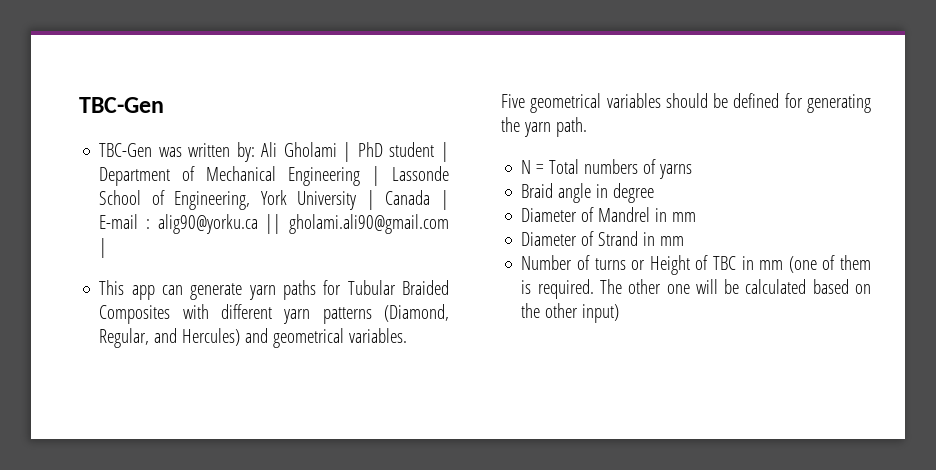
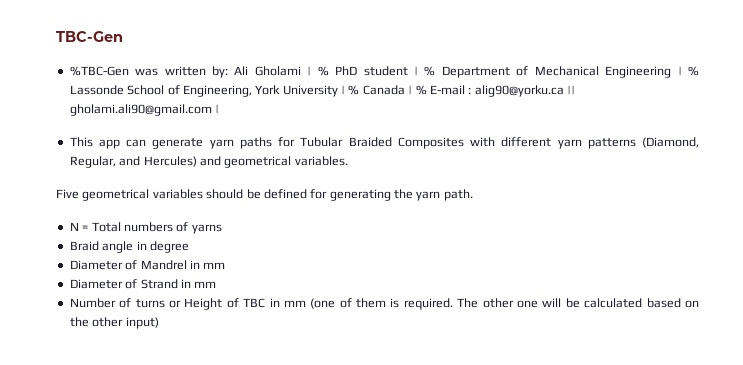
- TBC-Gen was written by: Ali Gholami | PhD student | Department of Mechanical Engineering | Lassonde School of Engineering, York University | Canada | E-mail : alig90@yorku.ca || gholami.ali90@gmail.com |
+ %TBC-Gen was written by: Ali Gholami | % PhD student | % Department of Mechanical Engineering | % Lassonde School of Engineering, York University | % Canada | % E-mail : alig90@yorku.ca || gholami.ali90@gmail.com |

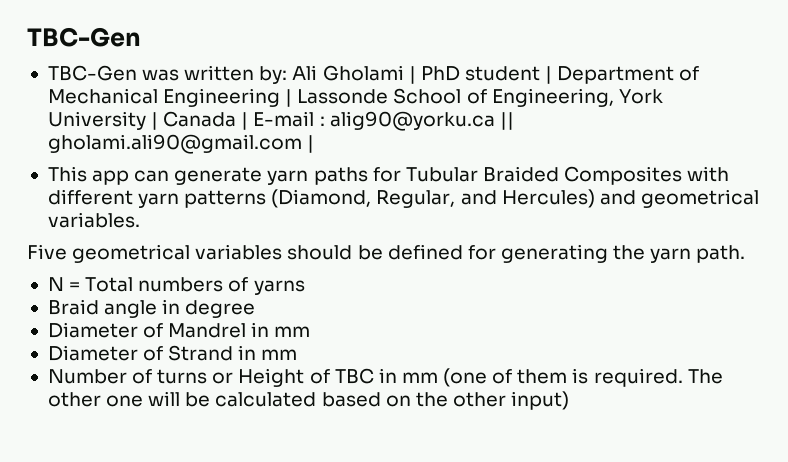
- %TBC-Gen was written by: Ali Gholami | % PhD student | % Department of Mechanical Engineering | % Lassonde School of Engineering, York University | % Canada | % E-mail : alig90@yorku.ca || gholami.ali90@gmail.com |
+ TBC-Gen was written by: Ali Gholami | PhD student | Department of Mechanical Engineering | Lassonde School of Engineering, York University | Canada | E-mail : alig90@yorku.ca || gholami.ali90@gmail.com |

